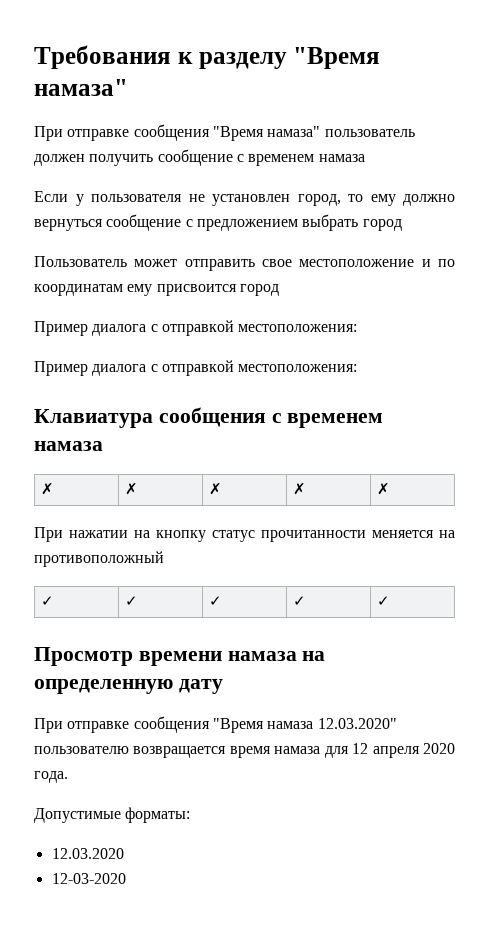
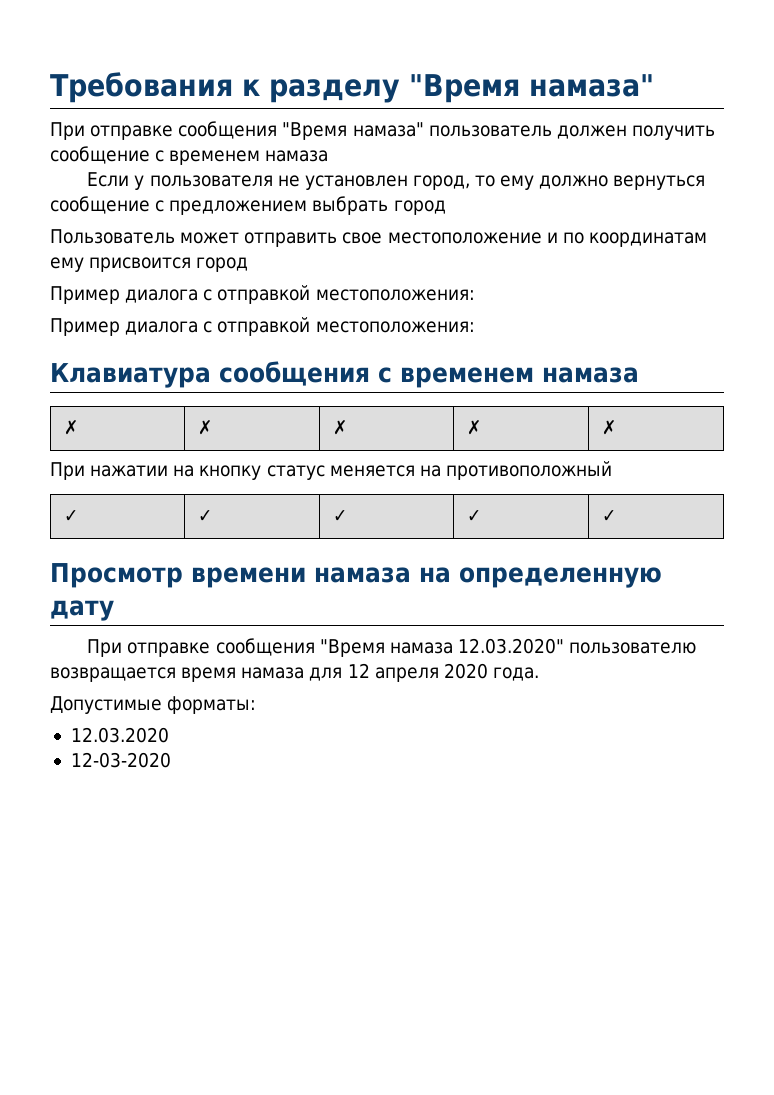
- При нажатии на кнопку статус прочитанности меняется на противоположный
+ При нажатии на кнопку статус меняется на противоположный

